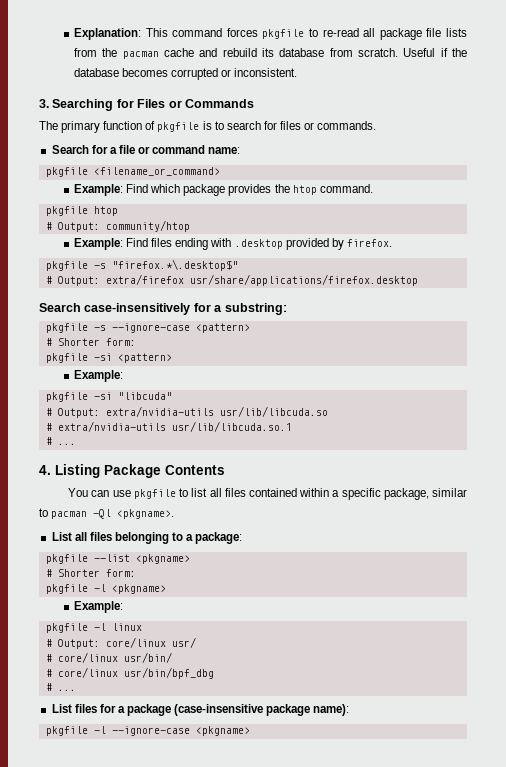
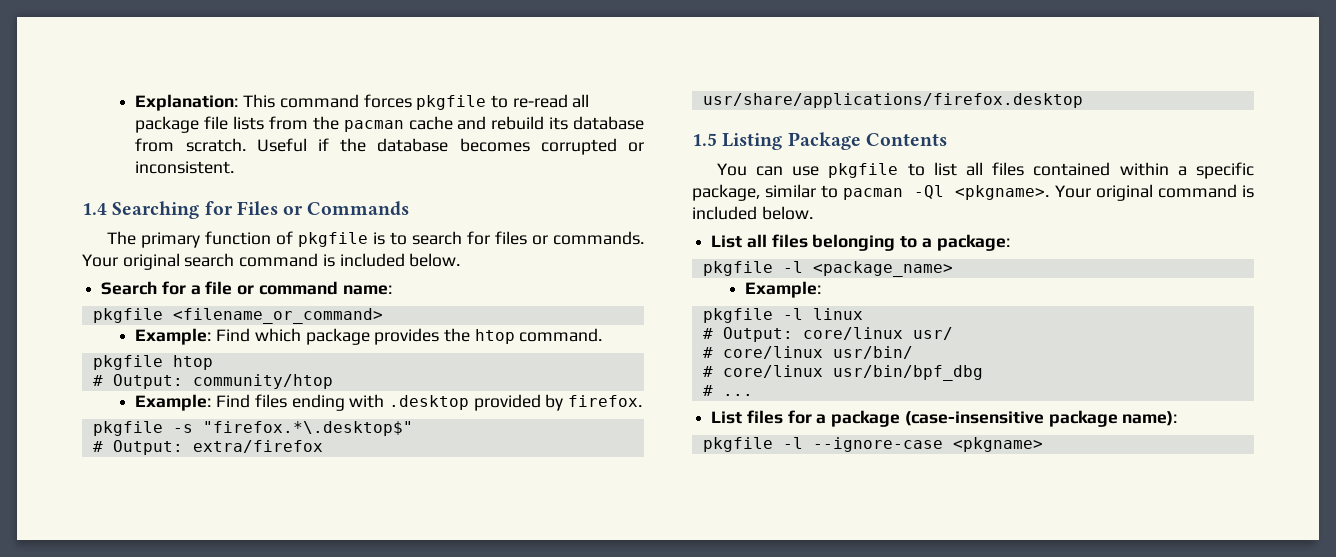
- 3. Searching for Files or Commands
+ 1.4 Searching for Files or Commands
+ Your original search command is included below.
- Search case-insensitively for a substring:
- pkgfile -s --ignore-case <pattern>
- # Shorter form:
- pkgfile -si <pattern>
- Example:
- pkgfile -si "libcuda"
- # Output: extra/nvidia-utils usr/lib/libcuda.so
- # extra/nvidia-utils usr/lib/libcuda.so.1
- # ...
- 4. Listing Package Contents
+ 1.5 Listing Package Contents
+ Your original command is included below.
- pkgfile --list <pkgname>
- # Shorter form:
- pkgfile -l <pkgname>
+ pkgfile -l <package_name>

